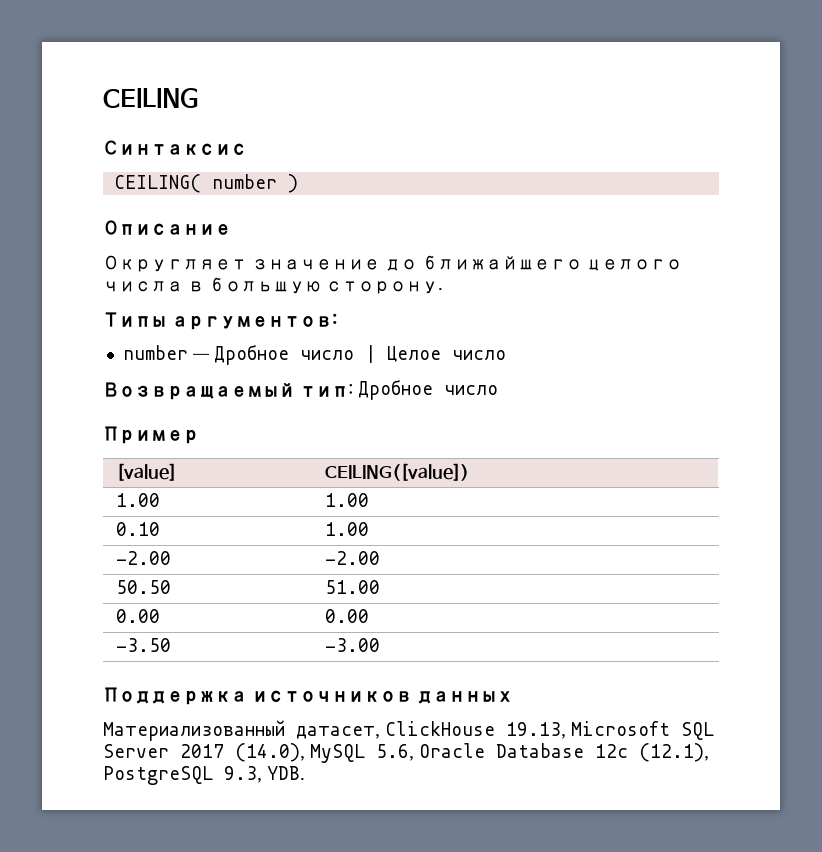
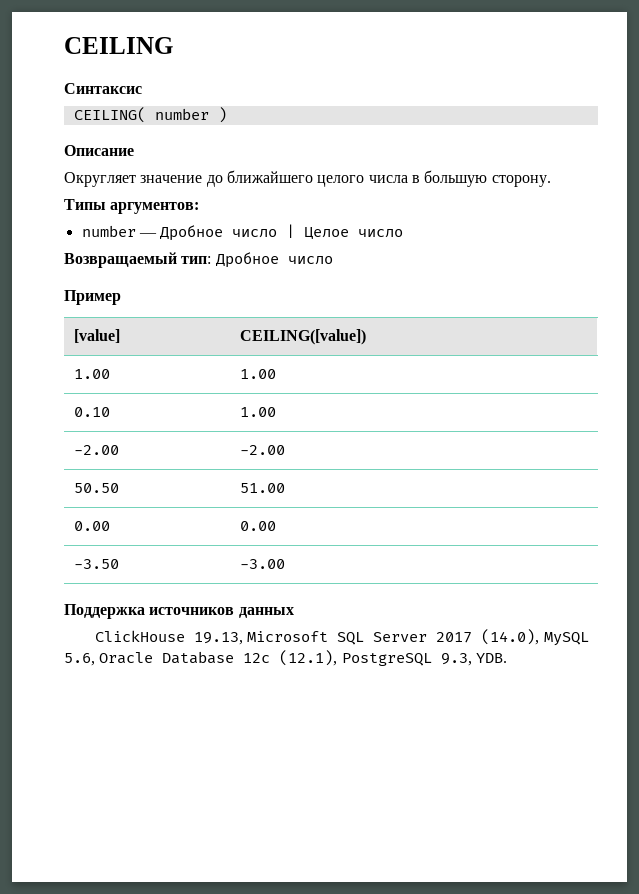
- Материализованный датасет, ClickHouse 19.13, Microsoft SQL Server 2017 (14.0), MySQL 5.6, Oracle Database 12c (12.1), PostgreSQL 9.3, YDB.
+ ClickHouse 19.13, Microsoft SQL Server 2017 (14.0), MySQL 5.6, Oracle Database 12c (12.1), PostgreSQL 9.3, YDB.

